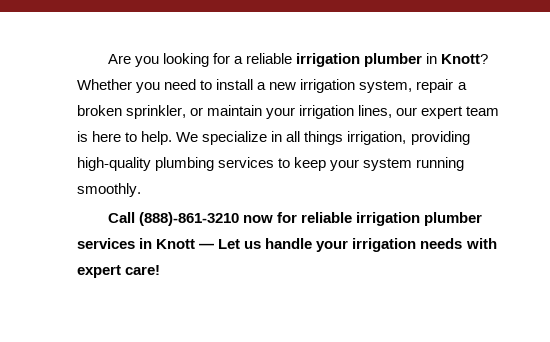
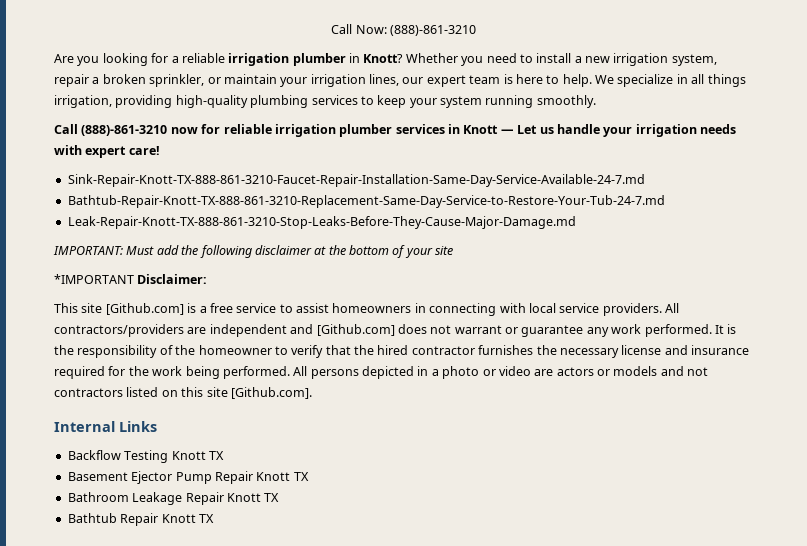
+ Call Now: (888)-861-3210
+ Sink-Repair-Knott-TX-888-861-3210-Faucet-Repair-Installation-Same-Day-Service-Available-24-7.md
+ Bathtub-Repair-Knott-TX-888-861-3210-Replacement-Same-Day-Service-to-Restore-Your-Tub-24-7.md
+ Leak-Repair-Knott-TX-888-861-3210-Stop-Leaks-Before-They-Cause-Major-Damage.md
+ IMPORTANT: Must add the following disclaimer at the bottom of your site
+ *IMPORTANT Disclaimer:
+ This site [Github.com] is a free service to assist homeowners in connecting with local service providers. All contractors/providers are independent and [Github.com] does not warrant or guarantee any work performed. It is the responsibility of the homeowner to verify that the hired contractor furnishes the necessary license and insurance required for the work being performed. All persons depicted in a photo or video are actors or models and not contractors listed on this site [Github.com].
+ Internal Links
+ Backflow Testing Knott TX
+ Basement Ejector Pump Repair Knott TX
+ Bathroom Leakage Repair Knott TX
+ Bathtub Repair Knott TX

